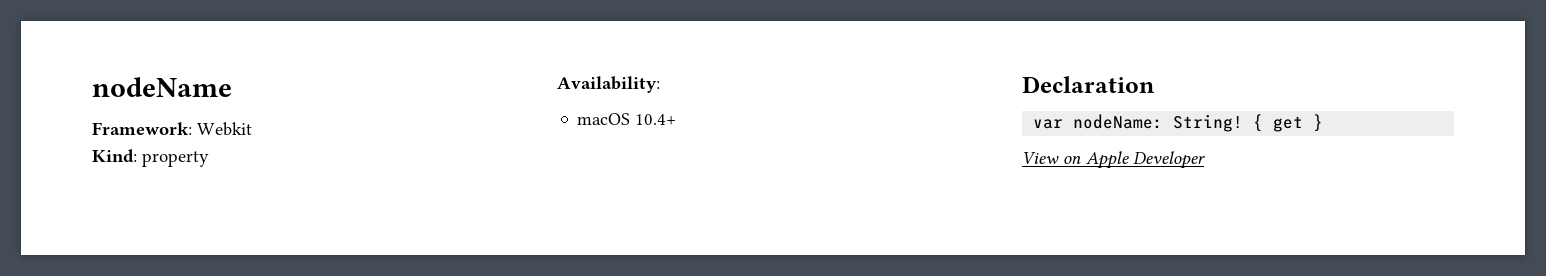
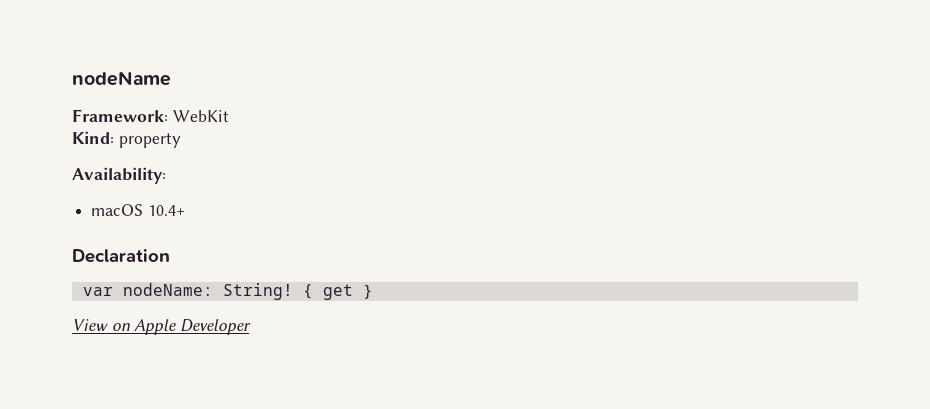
- Framework: Webkit
+ Framework: WebKit

